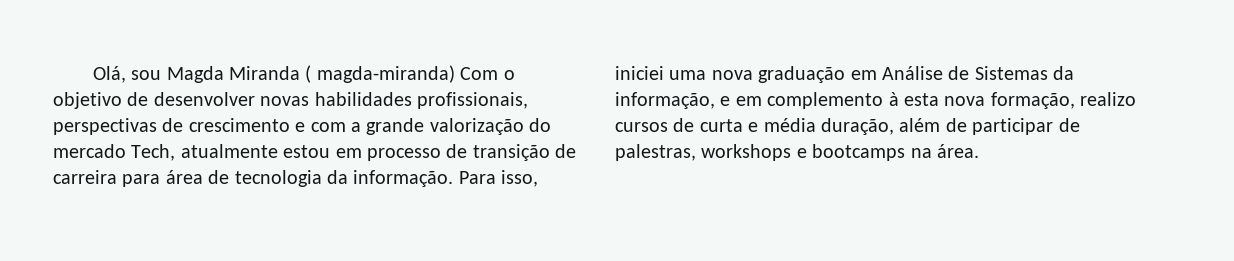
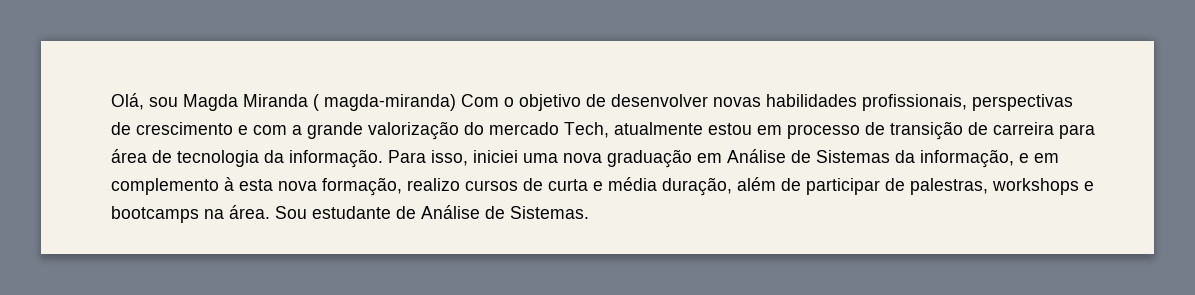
+ Sou estudante de Análise de Sistemas.

